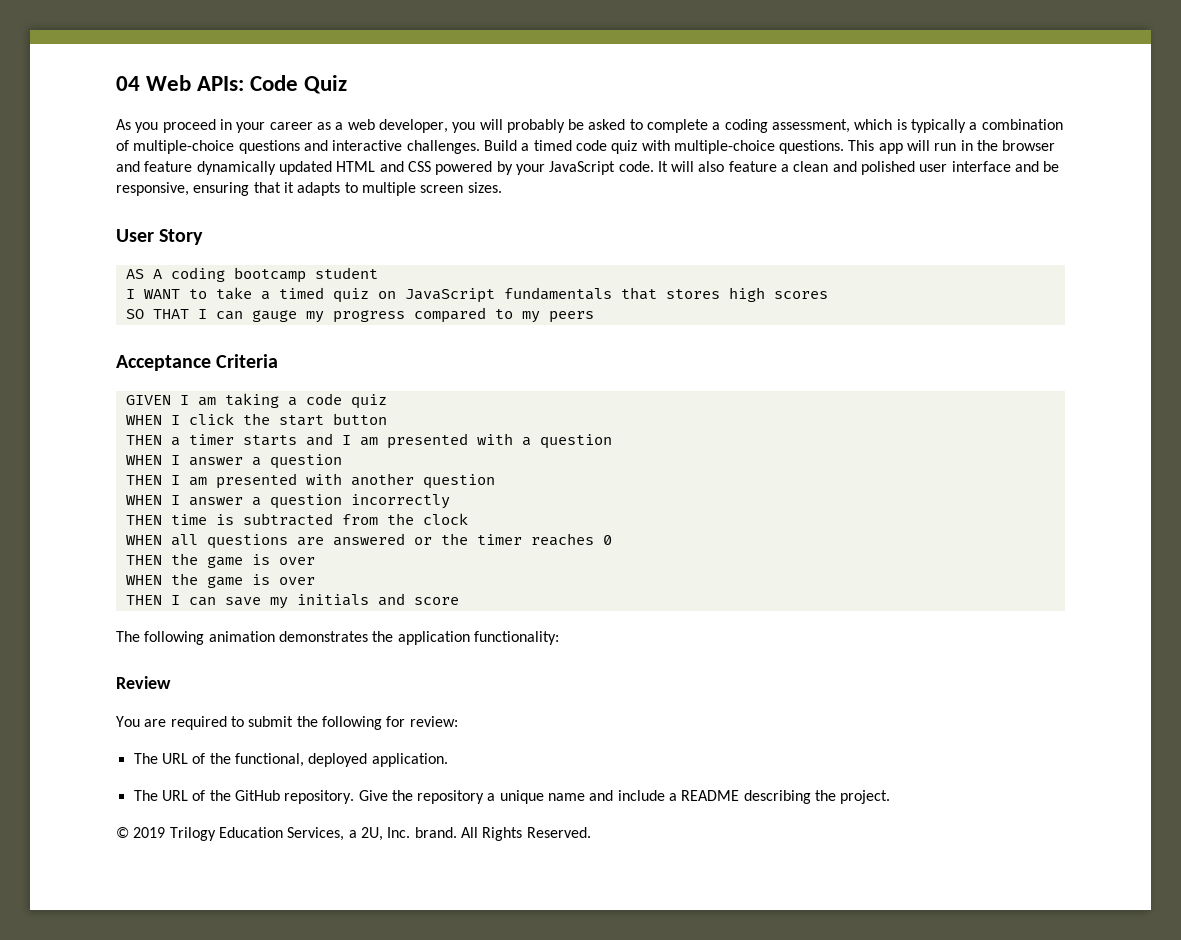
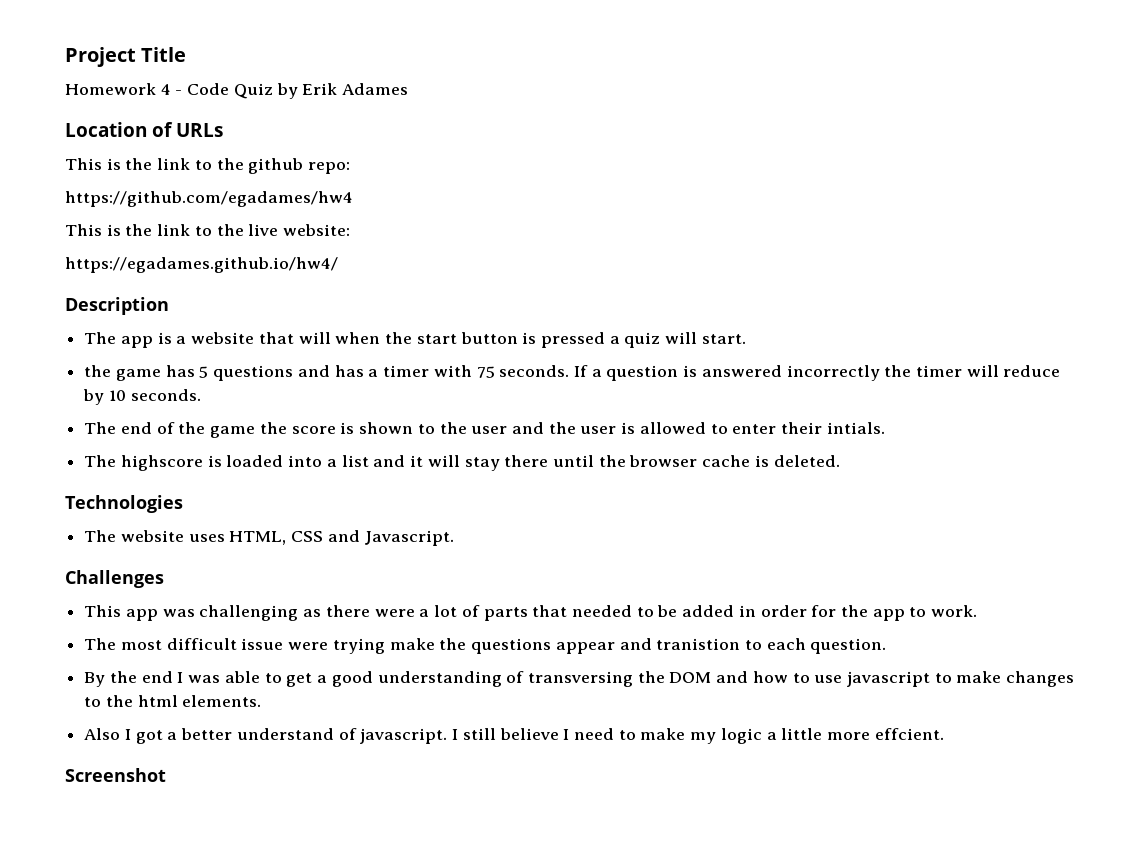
- 04 Web APIs: Code Quiz
- As you proceed in your career as a web developer, you will probably be asked to complete a coding assessment, which is typically a combination of multiple-choice questions and interactive challenges. Build a timed code quiz with multiple-choice questions. This app will run in the browser and feature dynamically updated HTML and CSS powered by your JavaScript code. It will also feature a clean and polished user interface and be responsive, ensuring that it adapts to multiple screen sizes.
- User Story
- AS A coding bootcamp student
- I WANT to take a timed quiz on JavaScript fundamentals that stores high scores
- SO THAT I can gauge my progress compared to my peers
- Acceptance Criteria
- GIVEN I am taking a code quiz
- WHEN I click the start button
- THEN a timer starts and I am presented with a question
- WHEN I answer a question
- THEN I am presented with another question
- WHEN I answer a question incorrectly
- THEN time is subtracted from the clock
- WHEN all questions are answered or the timer reaches 0
- THEN the game is over
- WHEN the game is over
- THEN I can save my initials and score
- The following animation demonstrates the application functionality:
- Review
- You are required to submit the following for review:
- The URL of the functional, deployed application.
- The URL of the GitHub repository. Give the repository a unique name and include a README describing the project.
- © 2019 Trilogy Education Services, a 2U, Inc. brand. All Rights Reserved.
+ Project Title
+ Homework 4 - Code Quiz by Erik Adames
+ Location of URLs
+ This is the link to the github repo:
+ https://github.com/egadames/hw4
+ This is the link to the live website:
+ https://egadames.github.io/hw4/
+ Description
+ The app is a website that will when the start button is pressed a quiz will start.
+ the game has 5 questions and has a timer with 75 seconds. If a question is answered incorrectly the timer will reduce by 10 seconds.
+ The end of the game the score is shown to the user and the user is allowed to enter their intials.
+ The highscore is loaded into a list and it will stay there until the browser cache is deleted.
+ Technologies
+ The website uses HTML, CSS and Javascript.
+ Challenges
+ This app was challenging as there were a lot of parts that needed to be added in order for the app to work.
+ The most difficult issue were trying make the questions appear and tranistion to each question.
+ By the end I was able to get a good understanding of transversing the DOM and how to use javascript to make changes to the html elements.
+ Also I got a better understand of javascript. I still believe I need to make my logic a little more effcient.
+ Screenshot

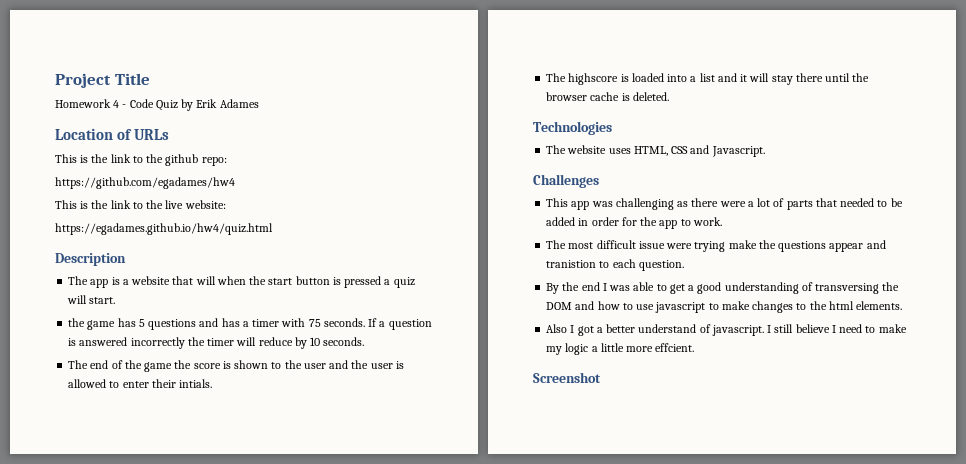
- https://egadames.github.io/hw4/
+ https://egadames.github.io/hw4/quiz.html

